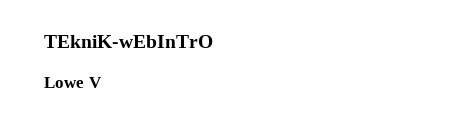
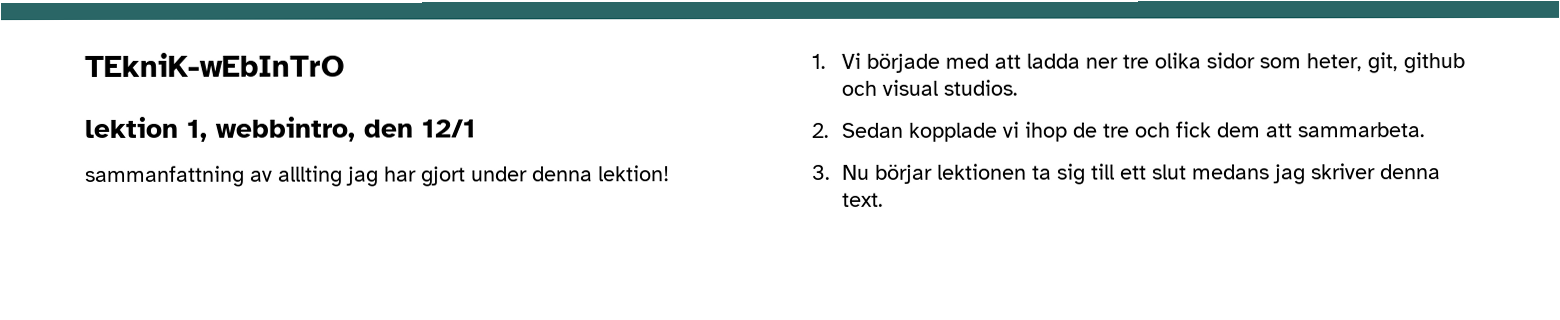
- Lowe V
+ lektion 1, webbintro, den 12/1
+ sammanfattning av alllting jag har gjort under denna lektion!
+ 1. Vi började med att ladda ner tre olika sidor som heter, git, github och visual studios.
+ 2. Sedan kopplade vi ihop de tre och fick dem att sammarbeta.
+ 3. Nu börjar lektionen ta sig till ett slut medans jag skriver denna text.

